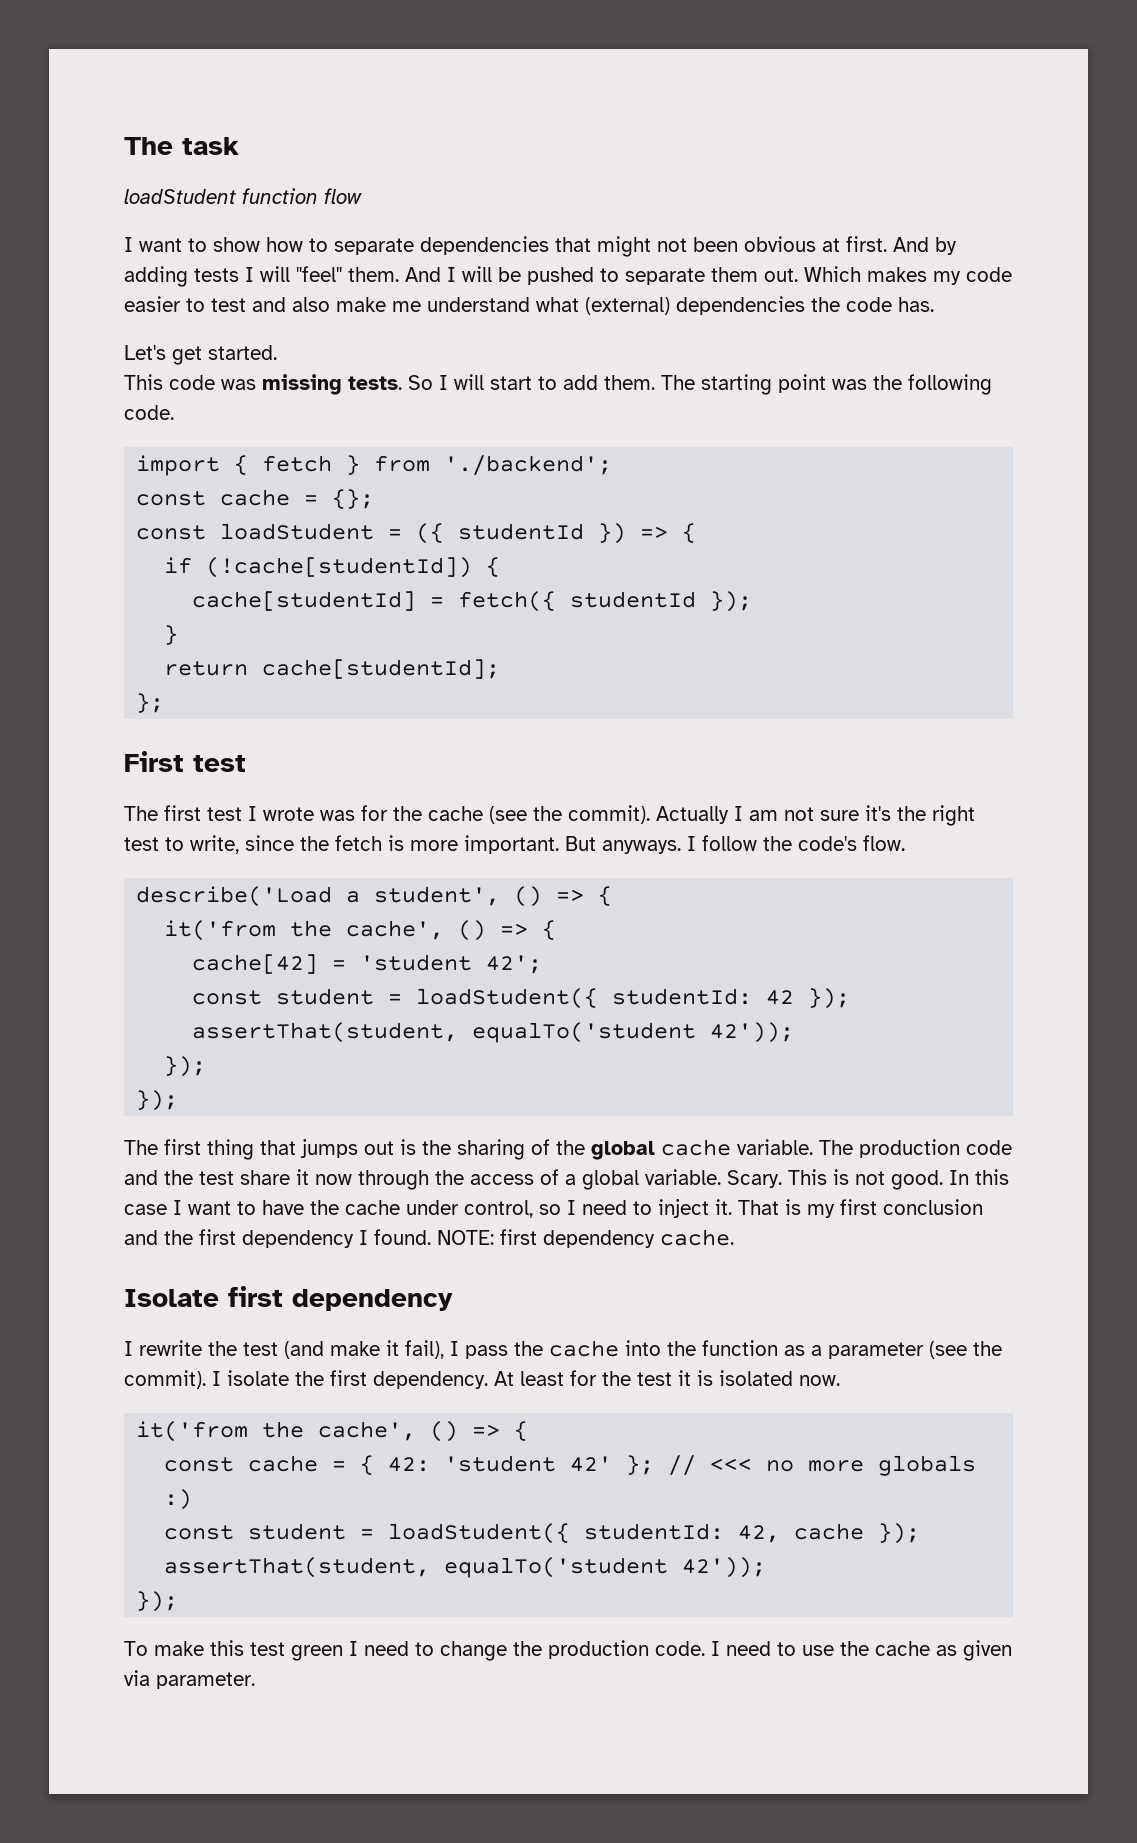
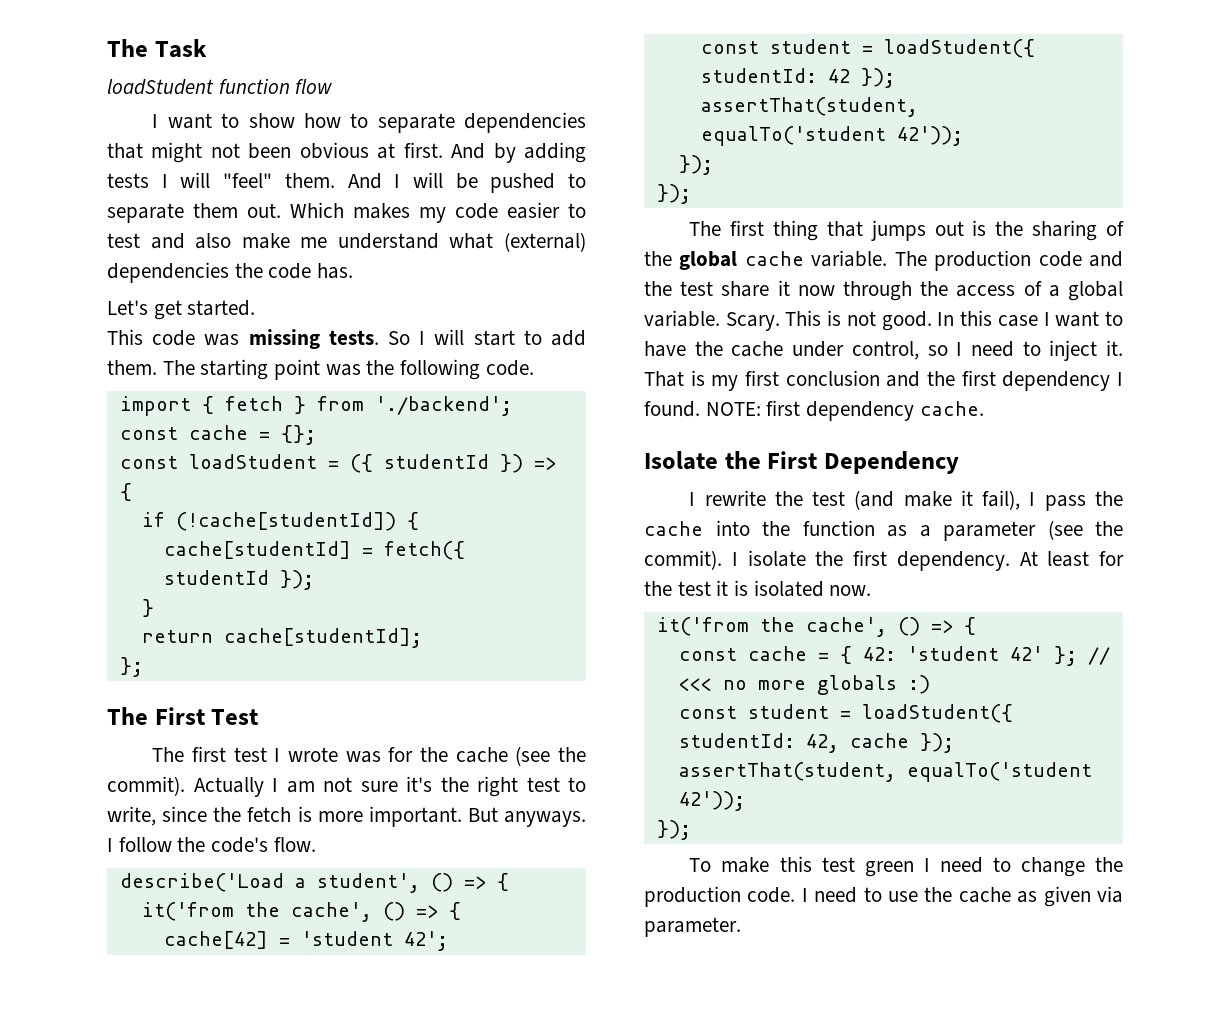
- The task
+ The Task
- First test
+ The First Test
- Isolate first dependency
+ Isolate the First Dependency

